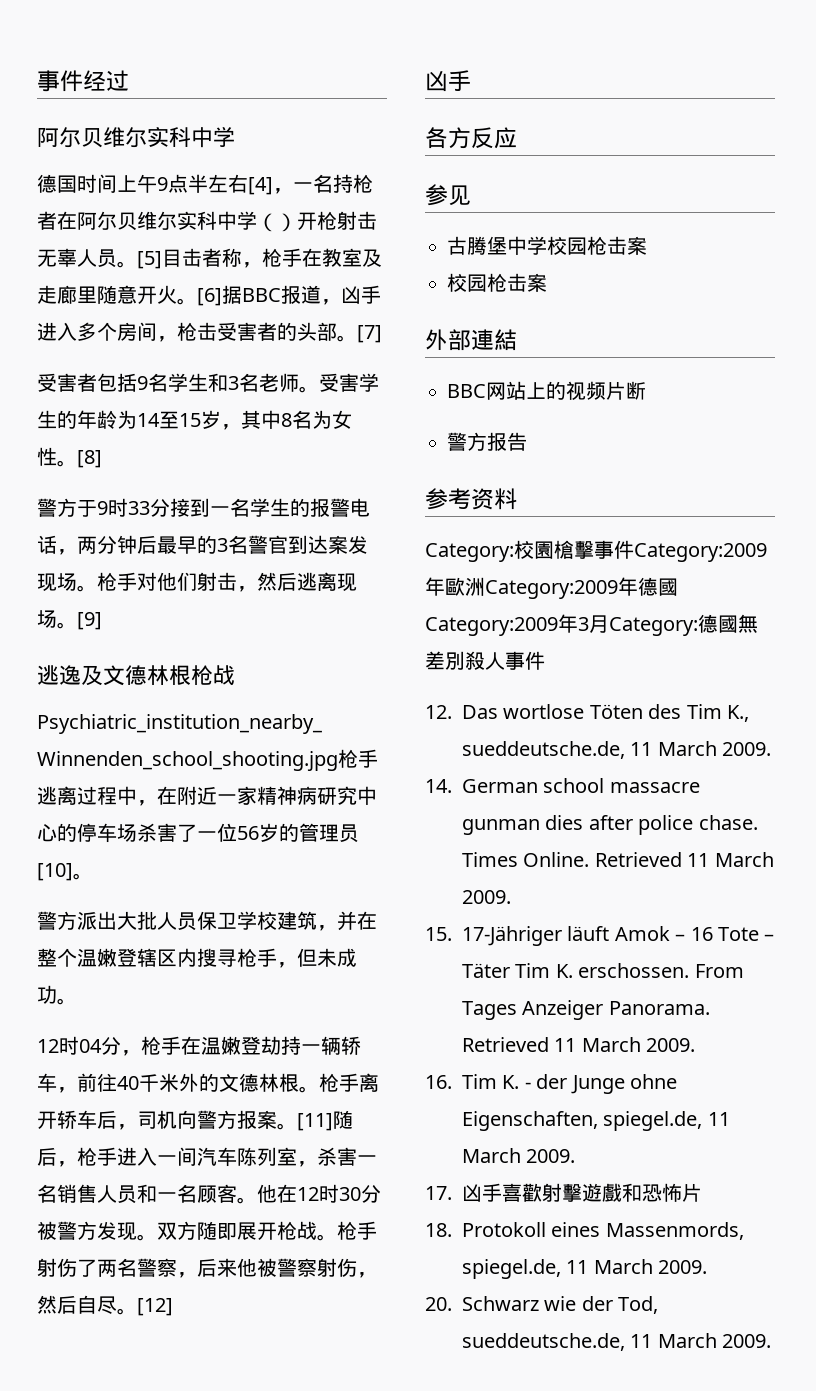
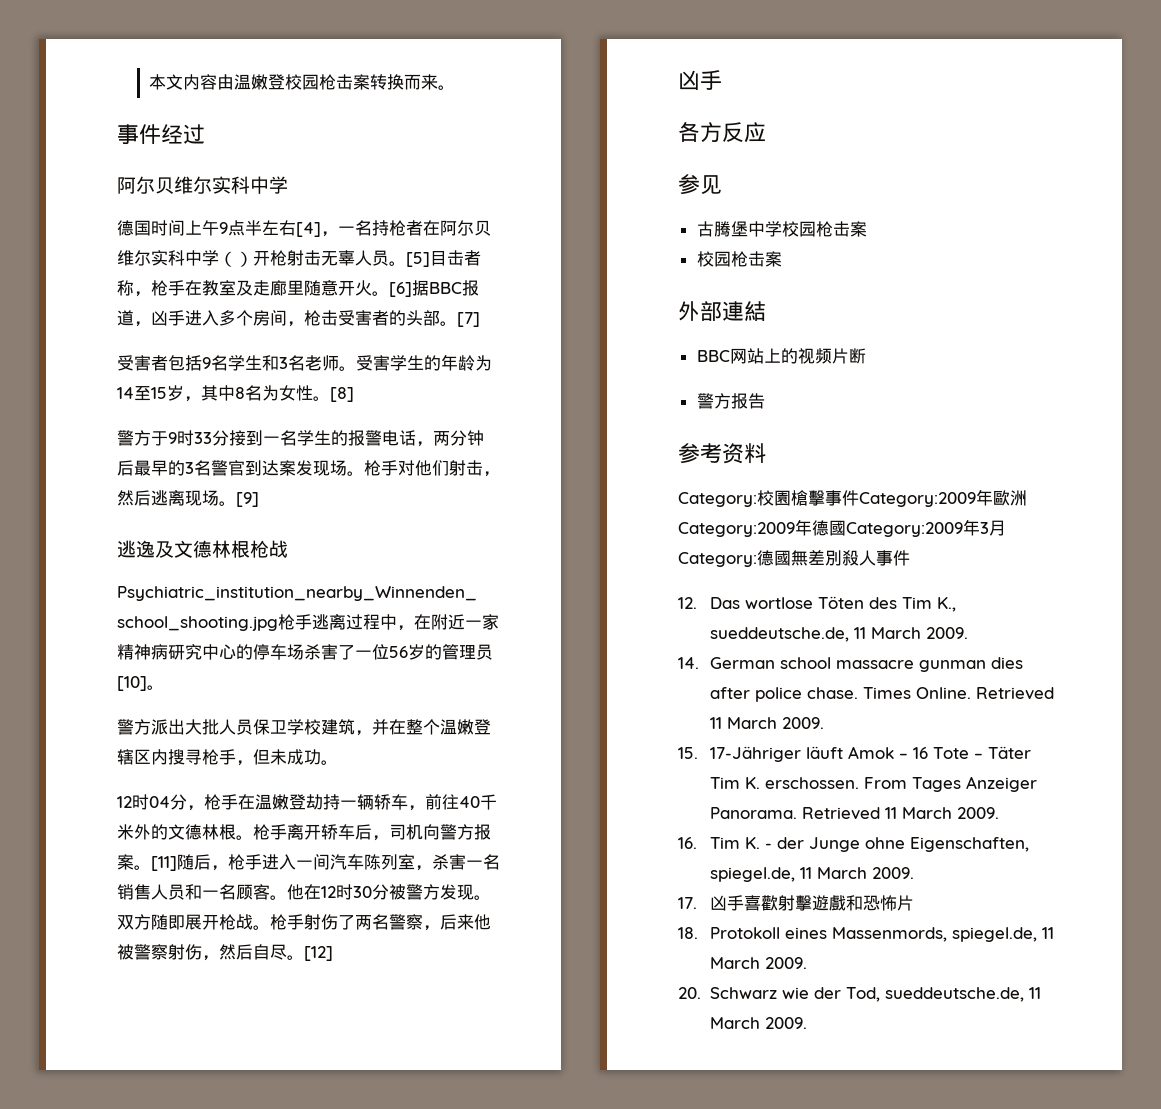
+ 本文内容由温嫩登校园枪击案转换而来。

